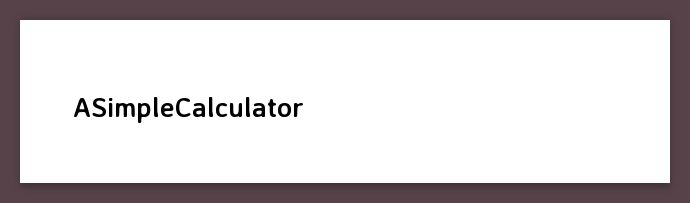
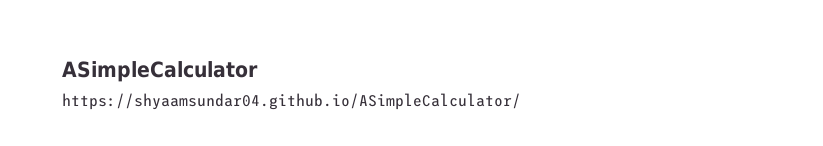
+ https://shyaamsundar04.github.io/ASimpleCalculator/

